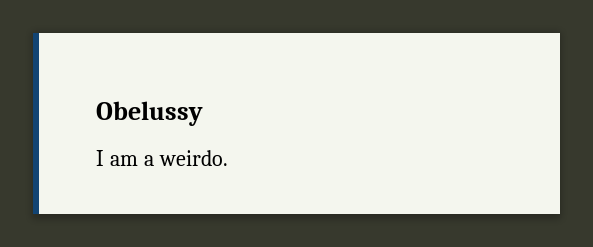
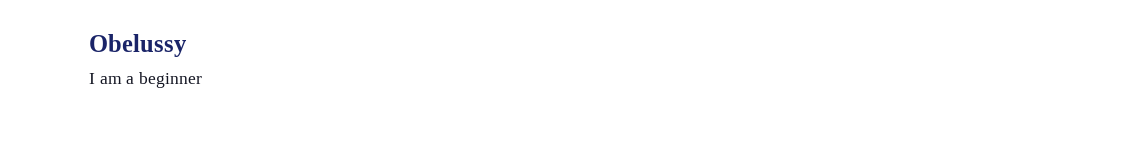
- I am a weirdo.
+ I am a beginner

